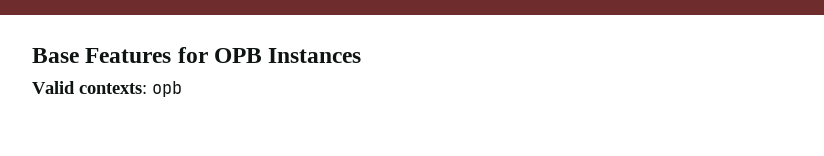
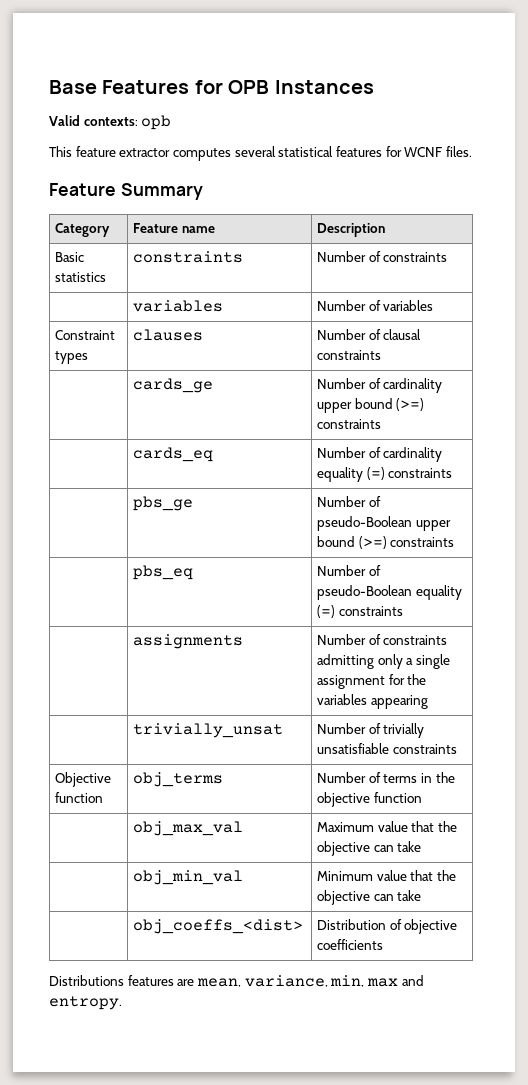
+ This feature extractor computes several statistical features for WCNF files.
+ Feature Summary
+ Category | Feature name | Description
+ Basic statistics | constraints | Number of constraints
+ | variables | Number of variables
+ Constraint types | clauses | Number of clausal constraints
+ | cards_ge | Number of cardinality upper bound (>=) constraints
+ | cards_eq | Number of cardinality equality (=) constraints
+ | pbs_ge | Number of pseudo-Boolean upper bound (>=) constraints
+ | pbs_eq | Number of pseudo-Boolean equality (=) constraints
+ | assignments | Number of constraints admitting only a single assignment for the variables appearing
+ | trivially_unsat | Number of trivially unsatisfiable constraints
+ Objective function | obj_terms | Number of terms in the objective function
+ | obj_max_val | Maximum value that the objective can take
+ | obj_min_val | Minimum value that the objective can take
+ | obj_coeffs_<dist> | Distribution of objective coefficients
+ Distributions features are mean, variance, min, max and entropy.

